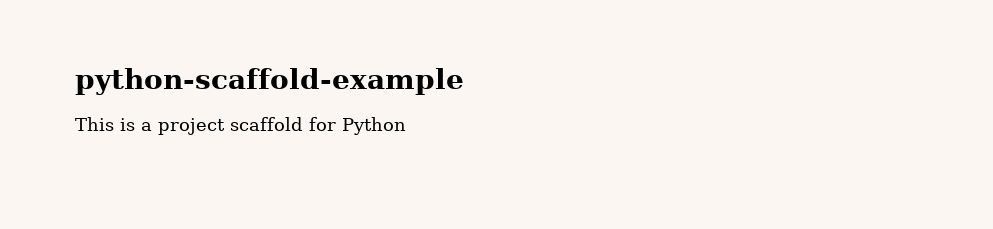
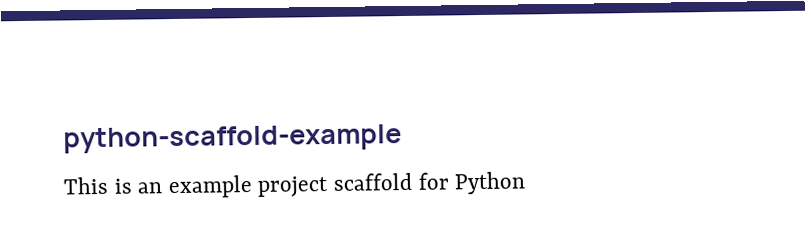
- This is a project scaffold for Python
+ This is an example project scaffold for Python

